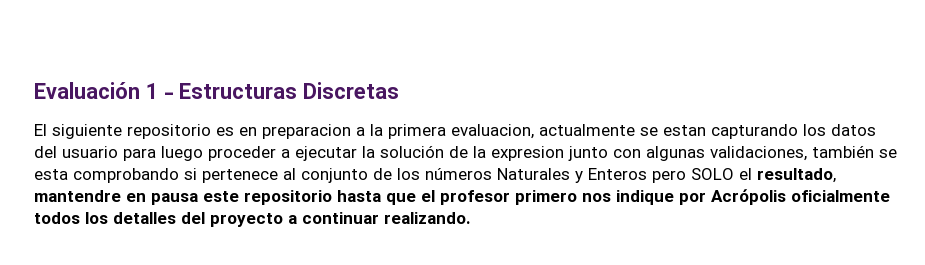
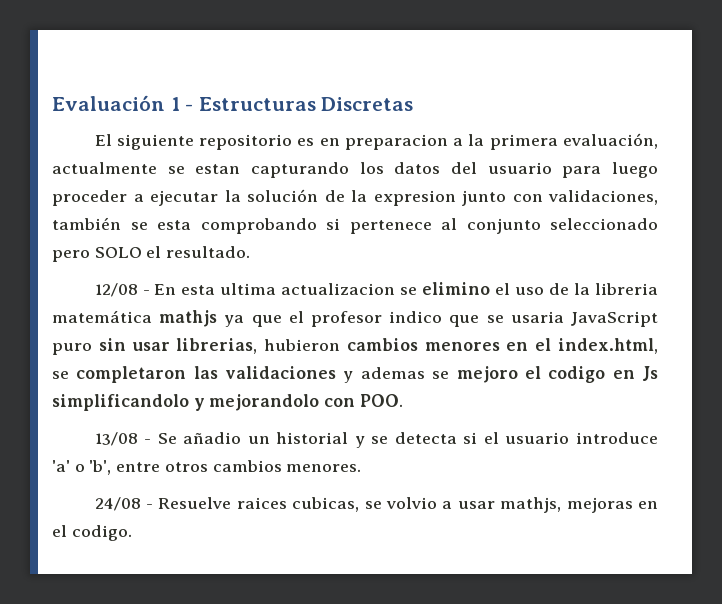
- El siguiente repositorio es en preparacion a la primera evaluacion, actualmente se estan capturando los datos del usuario para luego proceder a ejecutar la solución de la expresion junto con algunas validaciones, también se esta comprobando si pertenece al conjunto de los números Naturales y Enteros pero SOLO el resultado, mantendre en pausa este repositorio hasta que el profesor primero nos indique por Acrópolis oficialmente todos los detalles del proyecto a continuar realizando.
+ El siguiente repositorio es en preparacion a la primera evaluación, actualmente se estan capturando los datos del usuario para luego proceder a ejecutar la solución de la expresion junto con validaciones, también se esta comprobando si pertenece al conjunto seleccionado pero SOLO el resultado.
+ 12/08 - En esta ultima actualizacion se elimino el uso de la libreria matemática mathjs ya que el profesor indico que se usaria JavaScript puro sin usar librerias, hubieron cambios menores en el index.html, se completaron las validaciones y ademas se mejoro el codigo en Js simplificandolo y mejorandolo con POO.
+ 13/08 - Se añadio un historial y se detecta si el usuario introduce 'a' o 'b', entre otros cambios menores.
+ 24/08 - Resuelve raices cubicas, se volvio a usar mathjs, mejoras en el codigo.

